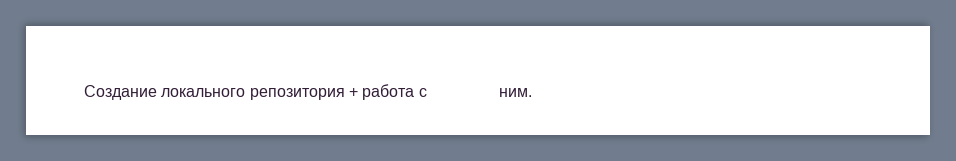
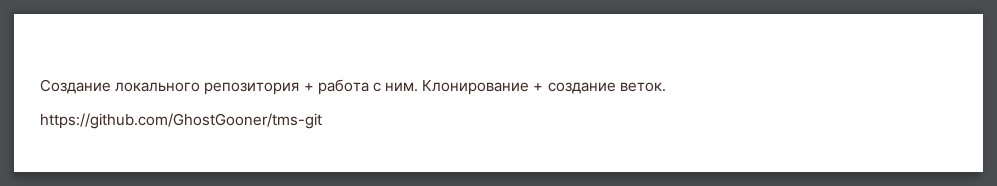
+ Клонирование + создание веток.
+ https://github.com/GhostGooner/tms-git

